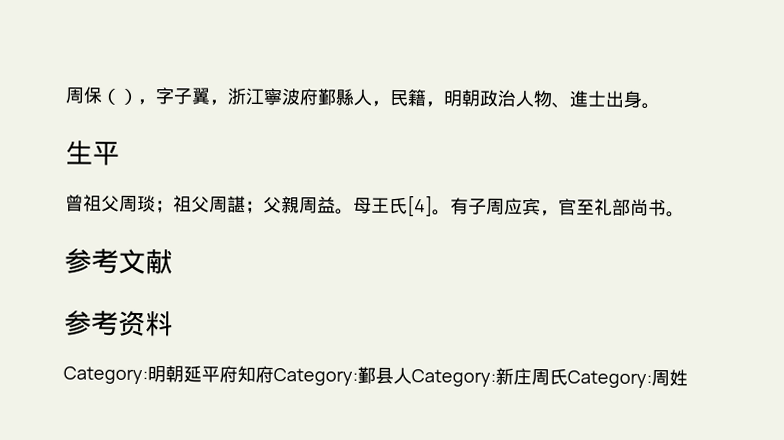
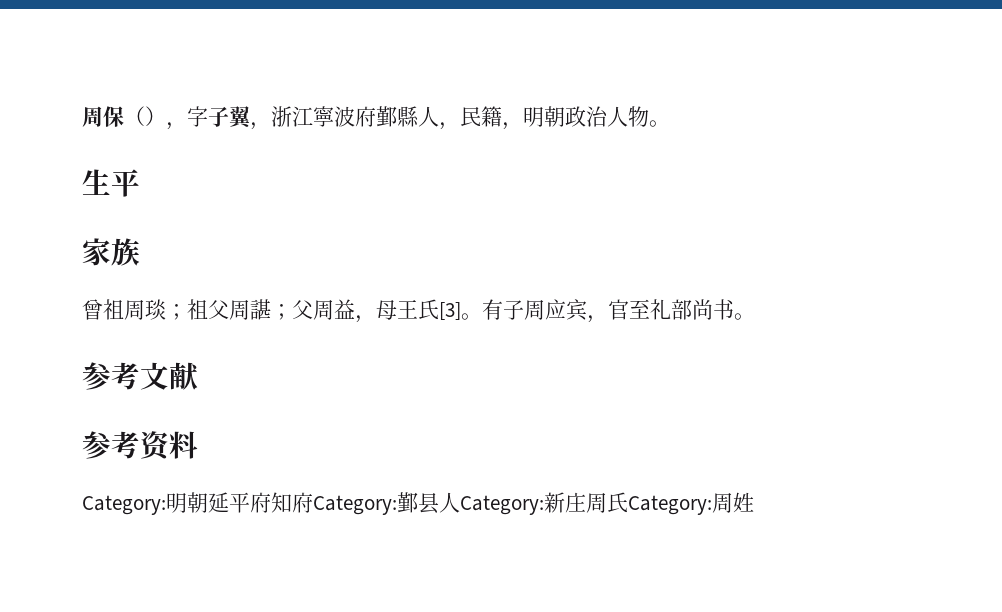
- 周保（），字子翼，浙江寧波府鄞縣人，民籍，明朝政治人物、進士出身。
+ 周保（），字子翼，浙江寧波府鄞縣人，民籍，明朝政治人物。
+ 家族
- 曾祖父周琰；祖父周諶；父親周益。母王氏[4]。
+ 曾祖周琰；祖父周諶；父周益，母王氏[3]。

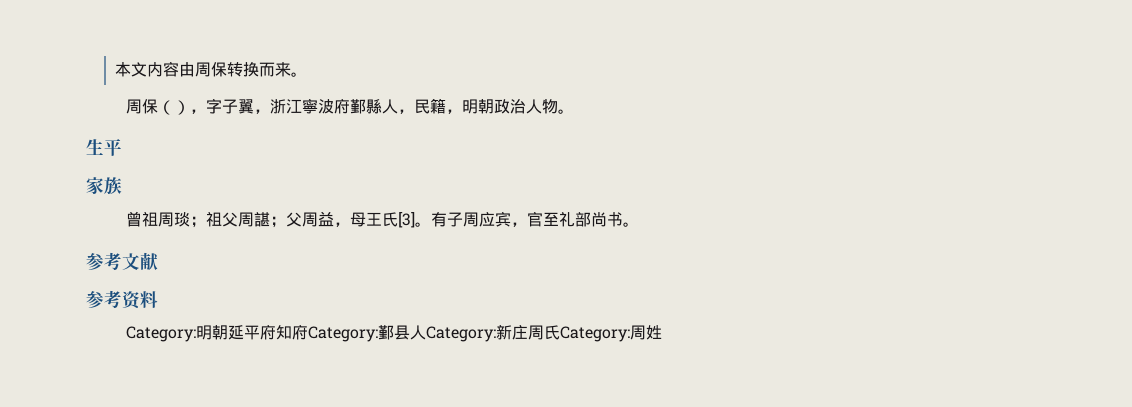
+ 本文内容由周保转换而来。

